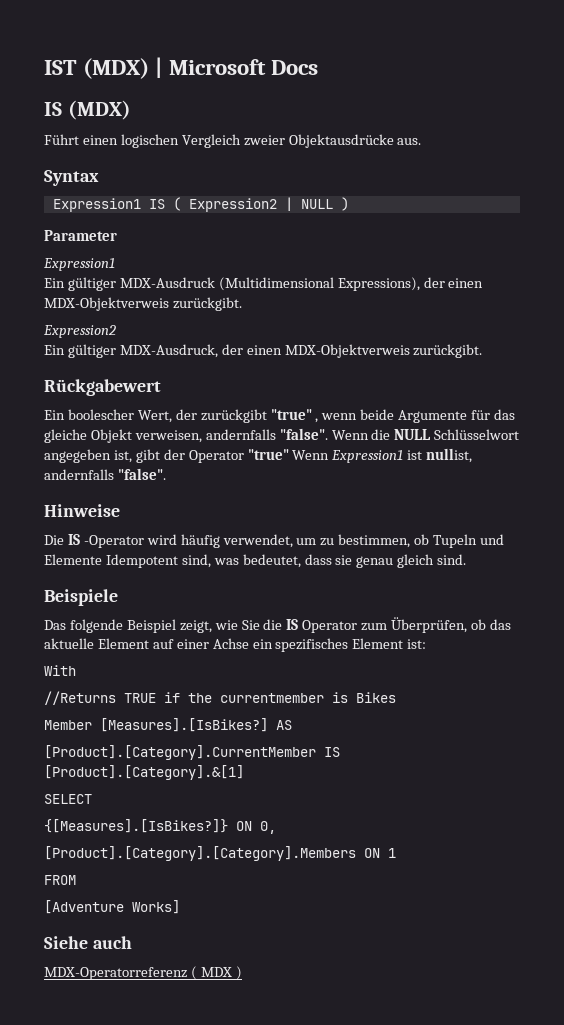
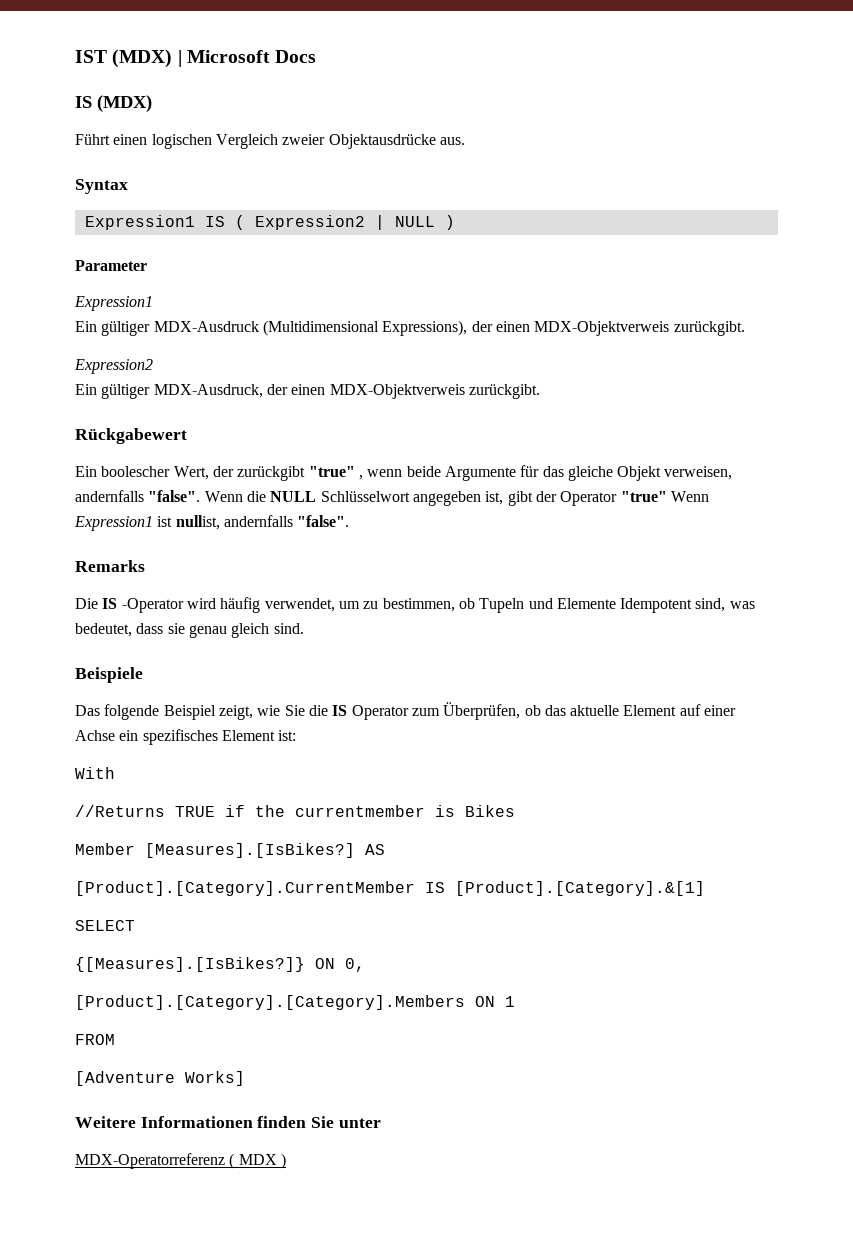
- Hinweise
+ Remarks
- Siehe auch
+ Weitere Informationen finden Sie unter

